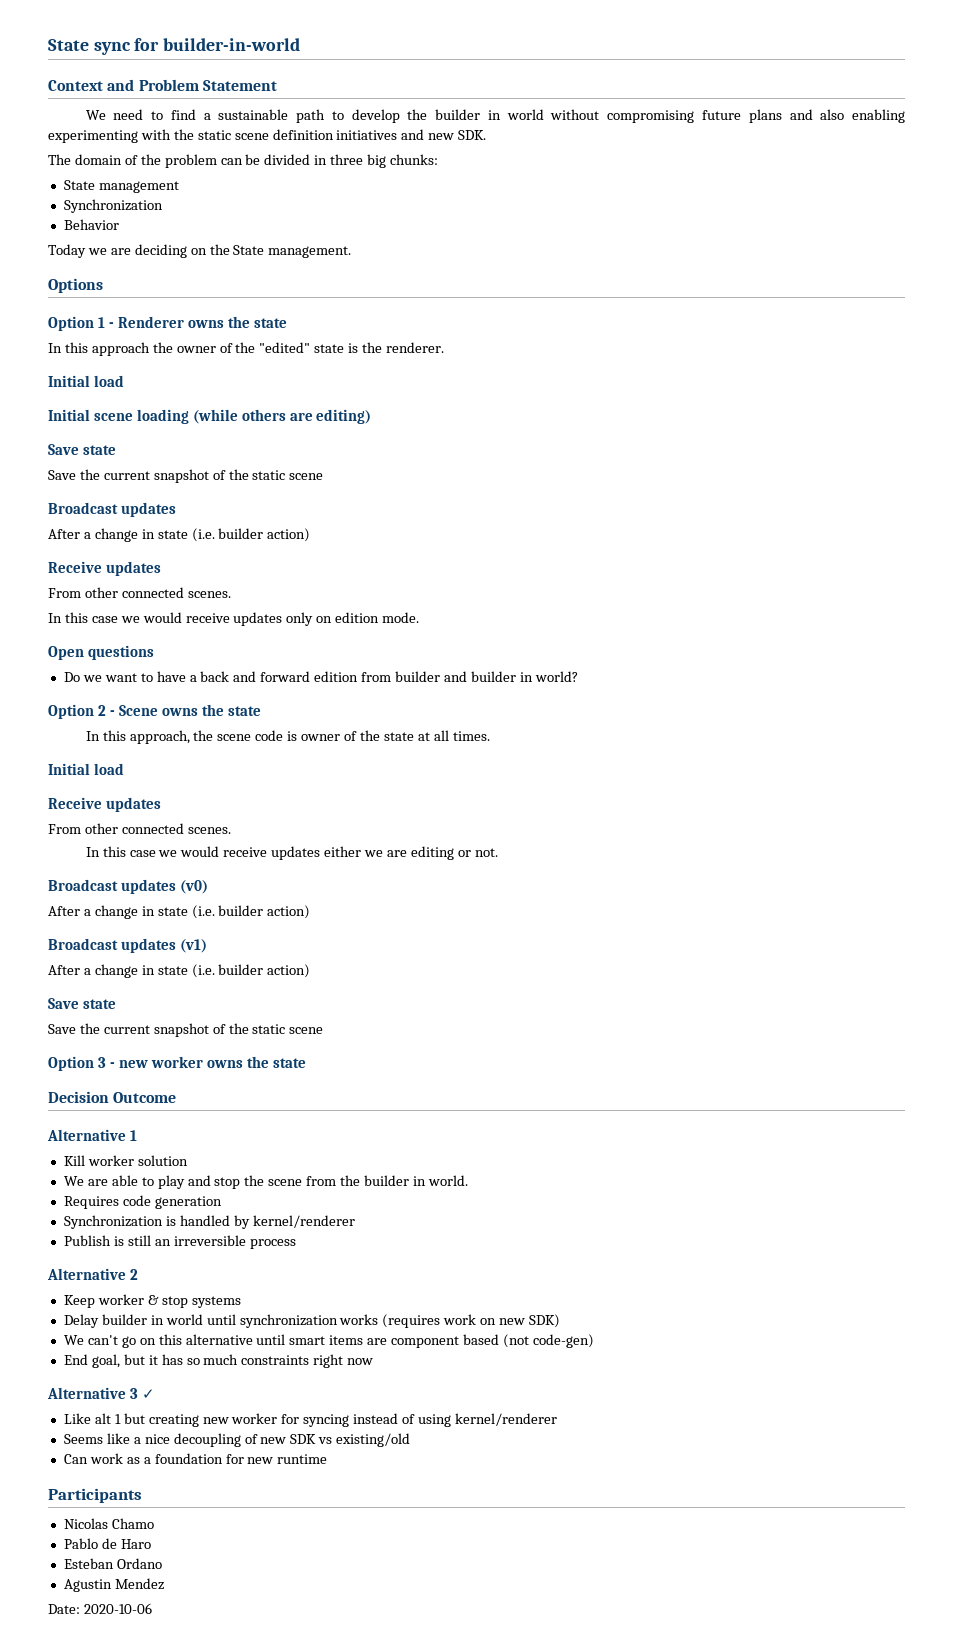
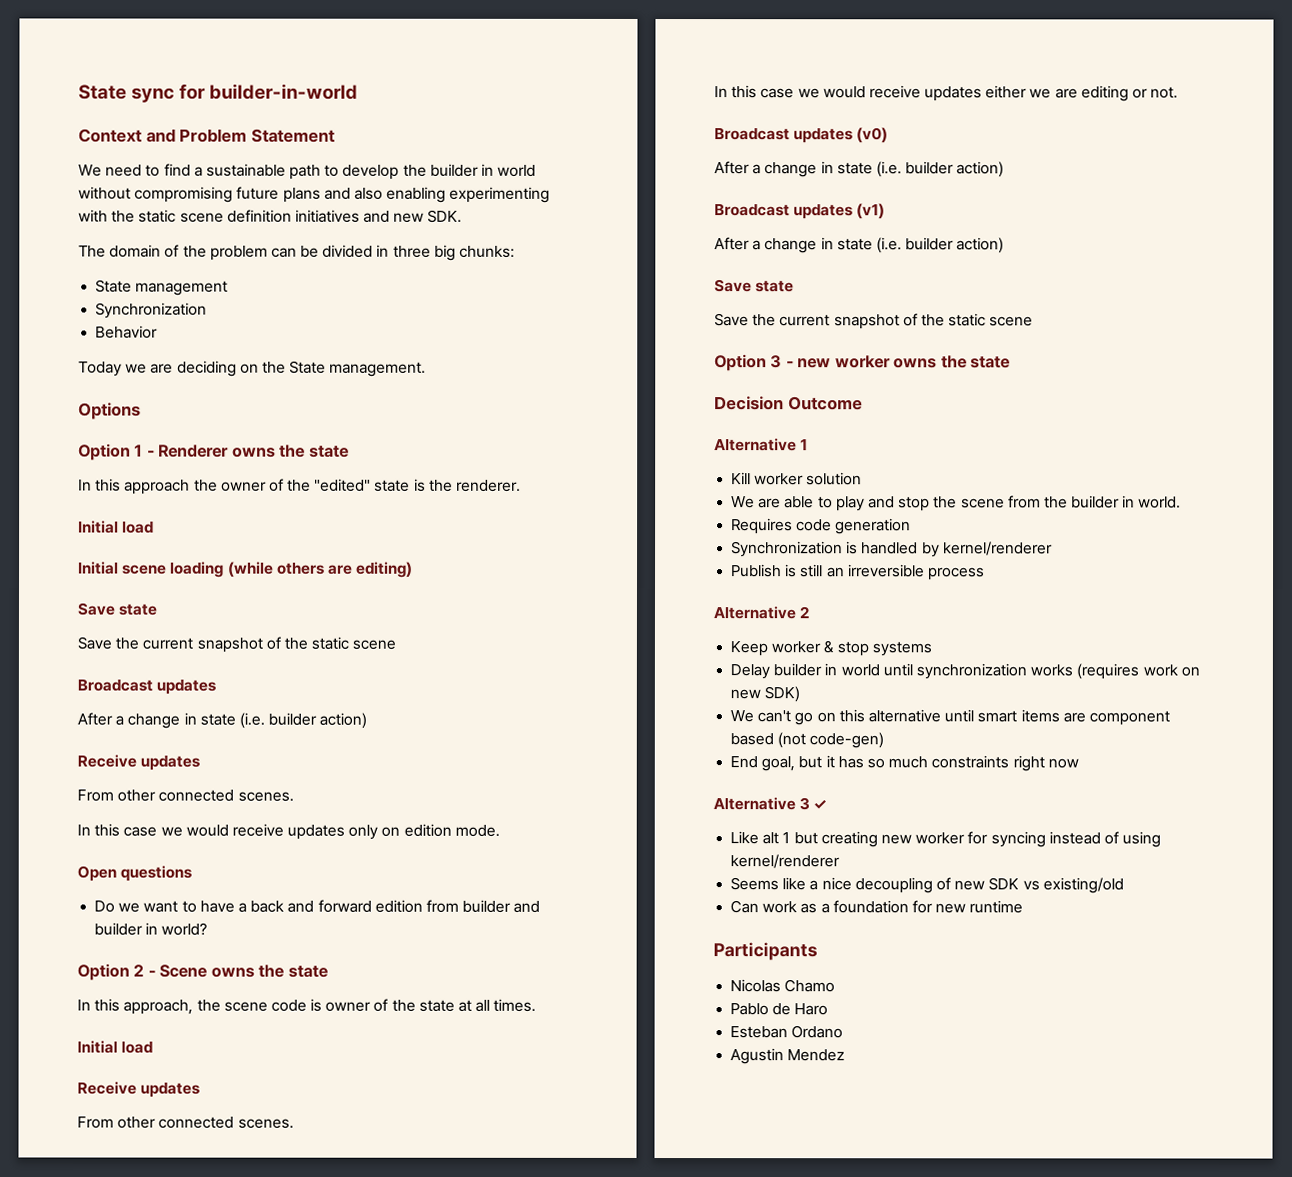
- Date: 2020-10-06

